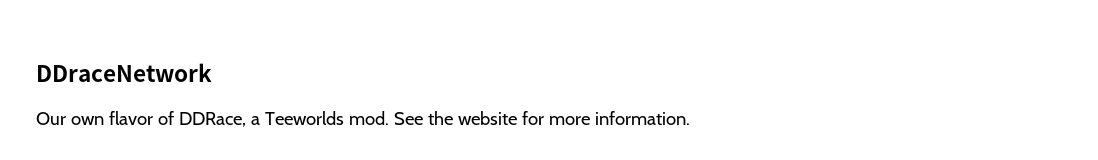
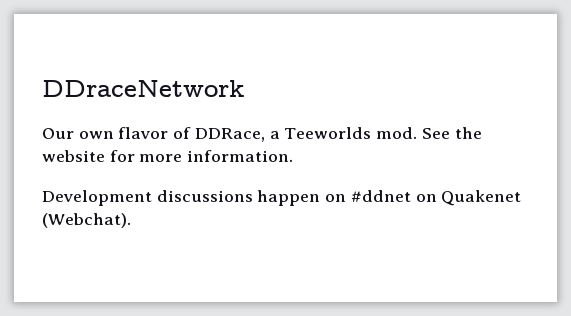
+ Development discussions happen on #ddnet on Quakenet (Webchat).

